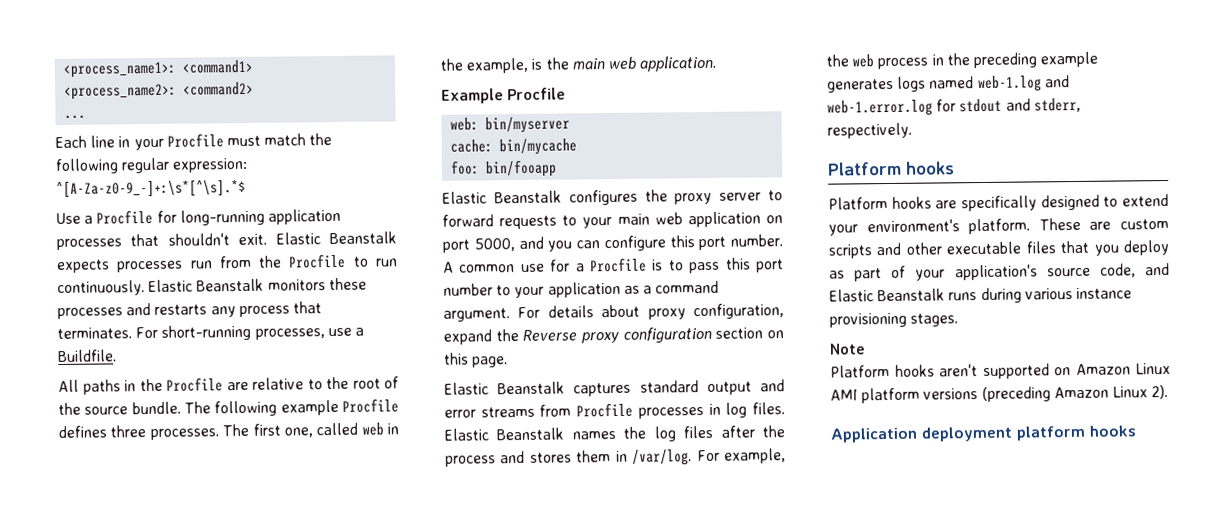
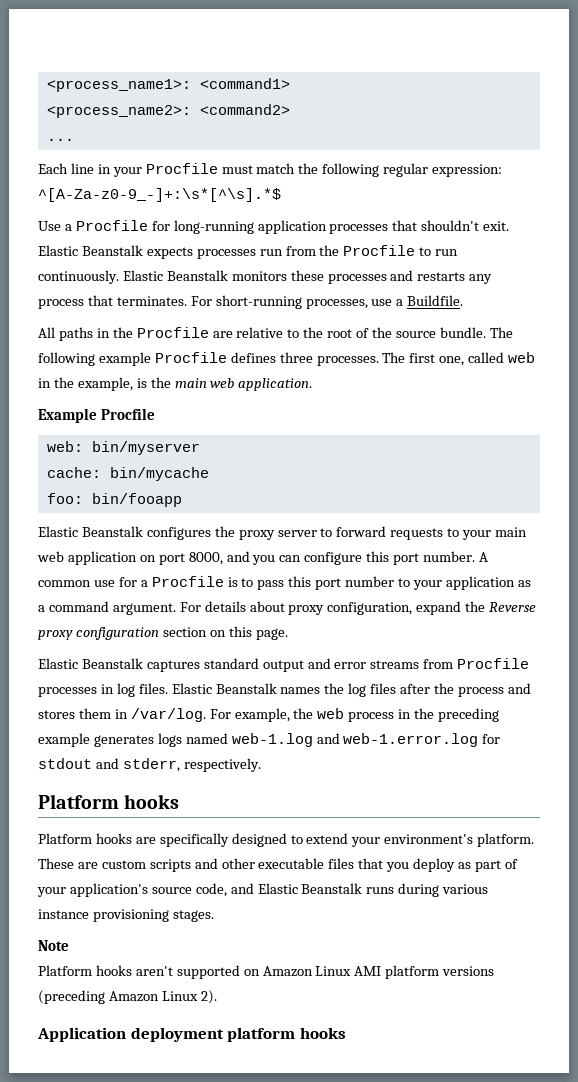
- Elastic Beanstalk configures the proxy server to forward requests to your main web application on port 5000, and you can configure this port number.
+ Elastic Beanstalk configures the proxy server to forward requests to your main web application on port 8000, and you can configure this port number.

